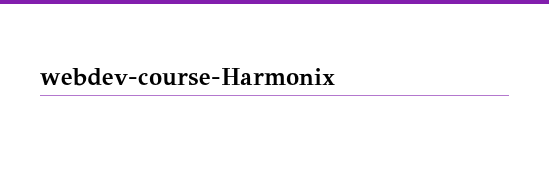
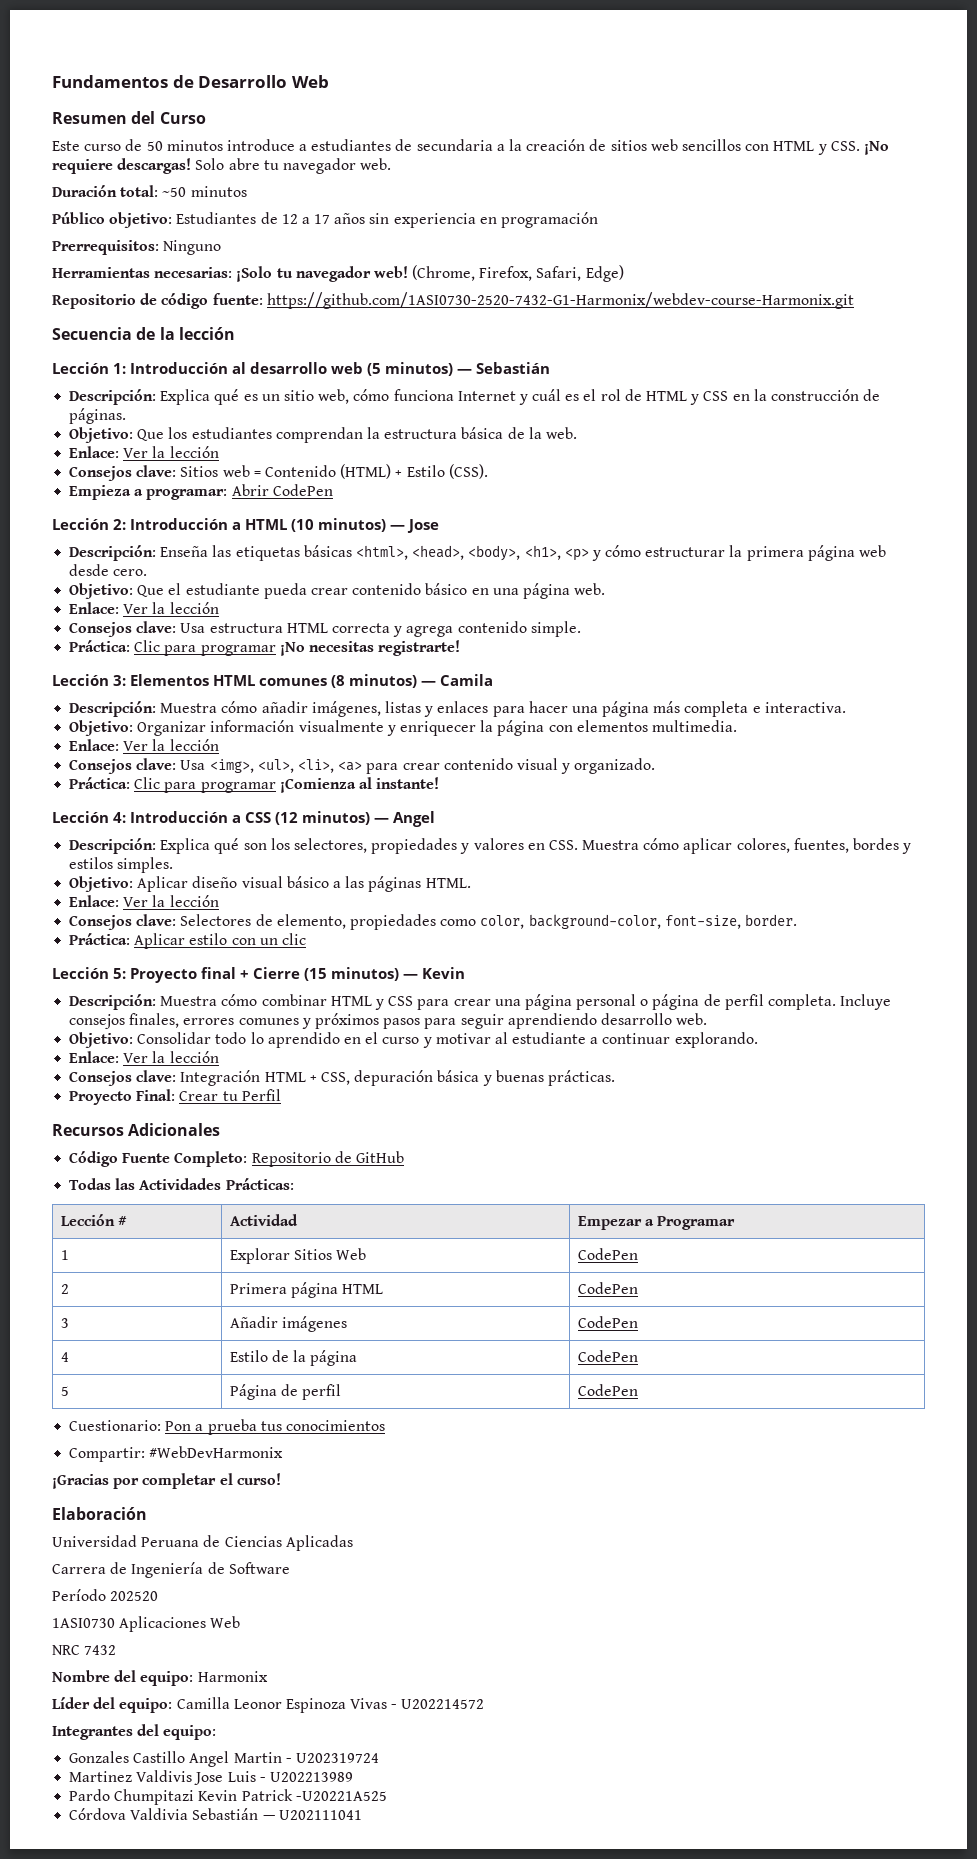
- webdev-course-Harmonix
+ Fundamentos de Desarrollo Web
+ Resumen del Curso
+ Este curso de 50 minutos introduce a estudiantes de secundaria a la creación de sitios web sencillos con HTML y CSS. ¡No requiere descargas! Solo abre tu navegador web.
+ Duración total: ~50 minutos
+ Público objetivo: Estudiantes de 12 a 17 años sin experiencia en programación
+ Prerrequisitos: Ninguno
+ Herramientas necesarias: ¡Solo tu navegador web! (Chrome, Firefox, Safari, Edge)
+ Repositorio de código fuente: https://github.com/1ASI0730-2520-7432-G1-Harmonix/webdev-course-Harmonix.git
+ Secuencia de la lección
+ Lección 1: Introducción al desarrollo web (5 minutos) — Sebastián
+ Descripción: Explica qué es un sitio web, cómo funciona Internet y cuál es el rol de HTML y CSS en la construcción de páginas.
+ Objetivo: Que los estudiantes comprendan la estructura básica de la web.
+ Enlace: Ver la lección
+ Consejos clave: Sitios web = Contenido (HTML) + Estilo (CSS).
+ Empieza a programar: Abrir CodePen
+ Lección 2: Introducción a HTML (10 minutos) — Jose
+ Descripción: Enseña las etiquetas básicas <html>, <head>, <body>, <h1>, <p> y cómo estructurar la primera página web desde cero.
+ Objetivo: Que el estudiante pueda crear contenido básico en una página web.
+ Enlace: Ver la lección
+ Consejos clave: Usa estructura HTML correcta y agrega contenido simple.
+ Práctica: Clic para programar ¡No necesitas registrarte!
+ Lección 3: Elementos HTML comunes (8 minutos) — Camila
+ Descripción: Muestra cómo añadir imágenes, listas y enlaces para hacer una página más completa e interactiva.
+ Objetivo: Organizar información visualmente y enriquecer la página con elementos multimedia.
+ Enlace: Ver la lección
+ Consejos clave: Usa <img>, <ul>, <li>, <a> para crear contenido visual y organizado.
+ Práctica: Clic para programar ¡Comienza al instante!
+ Lección 4: Introducción a CSS (12 minutos) — Angel
+ Descripción: Explica qué son los selectores, propiedades y valores en CSS. Muestra cómo aplicar colores, fuentes, bordes y estilos simples.
+ Objetivo: Aplicar diseño visual básico a las páginas HTML.
+ Enlace: Ver la lección
+ Consejos clave: Selectores de elemento, propiedades como color, background-color, font-size, border.
+ Práctica: Aplicar estilo con un clic
+ Lección 5: Proyecto final + Cierre (15 minutos) — Kevin
+ Descripción: Muestra cómo combinar HTML y CSS para crear una página personal o página de perfil completa. Incluye consejos finales, errores comunes y próximos pasos para seguir aprendiendo desarrollo web.
+ Objetivo: Consolidar todo lo aprendido en el curso y motivar al estudiante a continuar explorando.
+ Enlace: Ver la lección
+ Consejos clave: Integración HTML + CSS, depuración básica y buenas prácticas.
+ Proyecto Final: Crear tu Perfil
+ Recursos Adicionales
+ Código Fuente Completo: Repositorio de GitHub
+ Todas las Actividades Prácticas:
+ Lección # | Actividad | Empezar a Programar
+ 1 | Explorar Sitios Web | CodePen
+ 2 | Primera página HTML | CodePen
+ 3 | Añadir imágenes | CodePen
+ 4 | Estilo de la página | CodePen
+ 5 | Página de perfil | CodePen
+ Cuestionario: Pon a prueba tus conocimientos
+ Compartir: #WebDevHarmonix
+ ¡Gracias por completar el curso!
+ Elaboración
+ Universidad Peruana de Ciencias Aplicadas
+ Carrera de Ingeniería de Software
+ Período 202520
+ 1ASI0730 Aplicaciones Web
+ NRC 7432
+ Nombre del equipo: Harmonix
+ Líder del equipo: Camilla Leonor Espinoza Vivas - U202214572
+ Integrantes del equipo:
+ Gonzales Castillo Angel Martin - U202319724
+ Martinez Valdivis Jose Luis - U202213989
+ Pardo Chumpitazi Kevin Patrick -U20221A525
+ Córdova Valdivia Sebastián — U202111041

